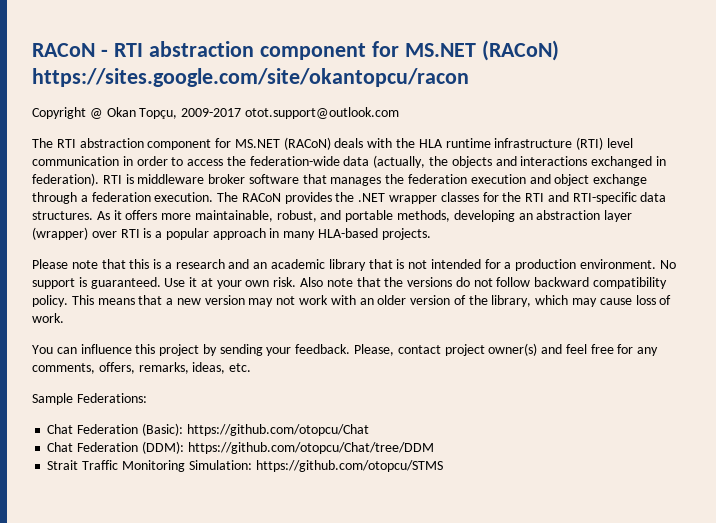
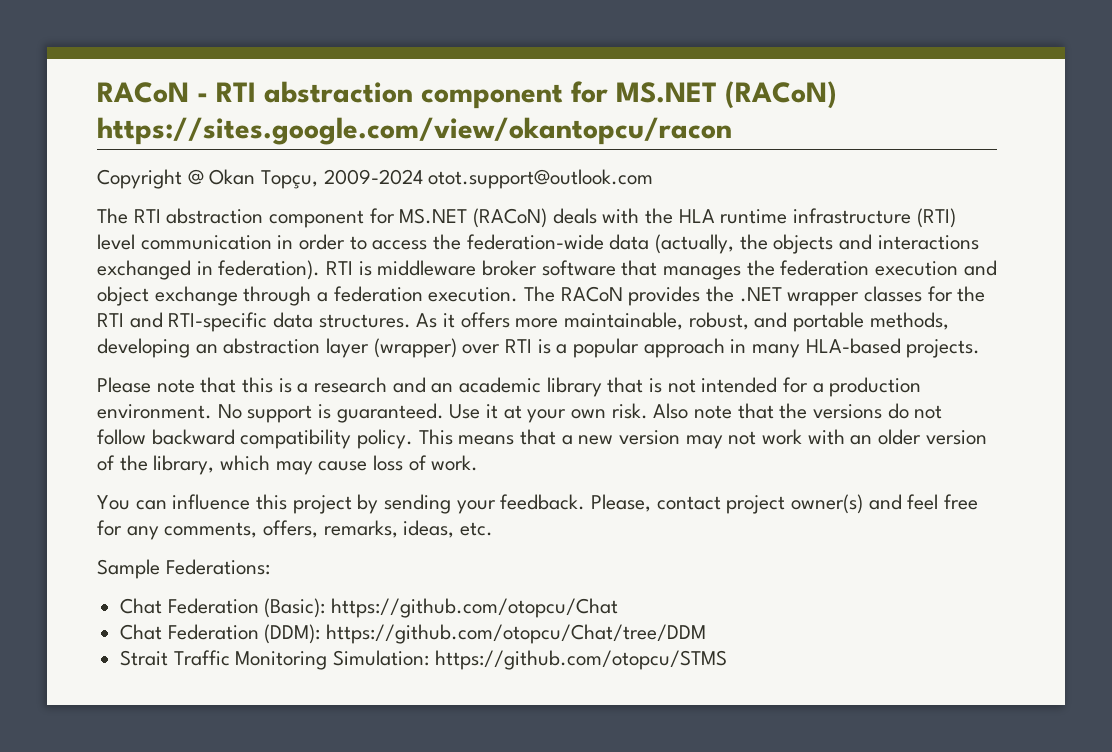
- RACoN - RTI abstraction component for MS.NET (RACoN) https://sites.google.com/site/okantopcu/racon
+ RACoN - RTI abstraction component for MS.NET (RACoN) https://sites.google.com/view/okantopcu/racon
- Copyright @ Okan Topçu, 2009-2017 otot.support@outlook.com
+ Copyright @ Okan Topçu, 2009-2024 otot.support@outlook.com

